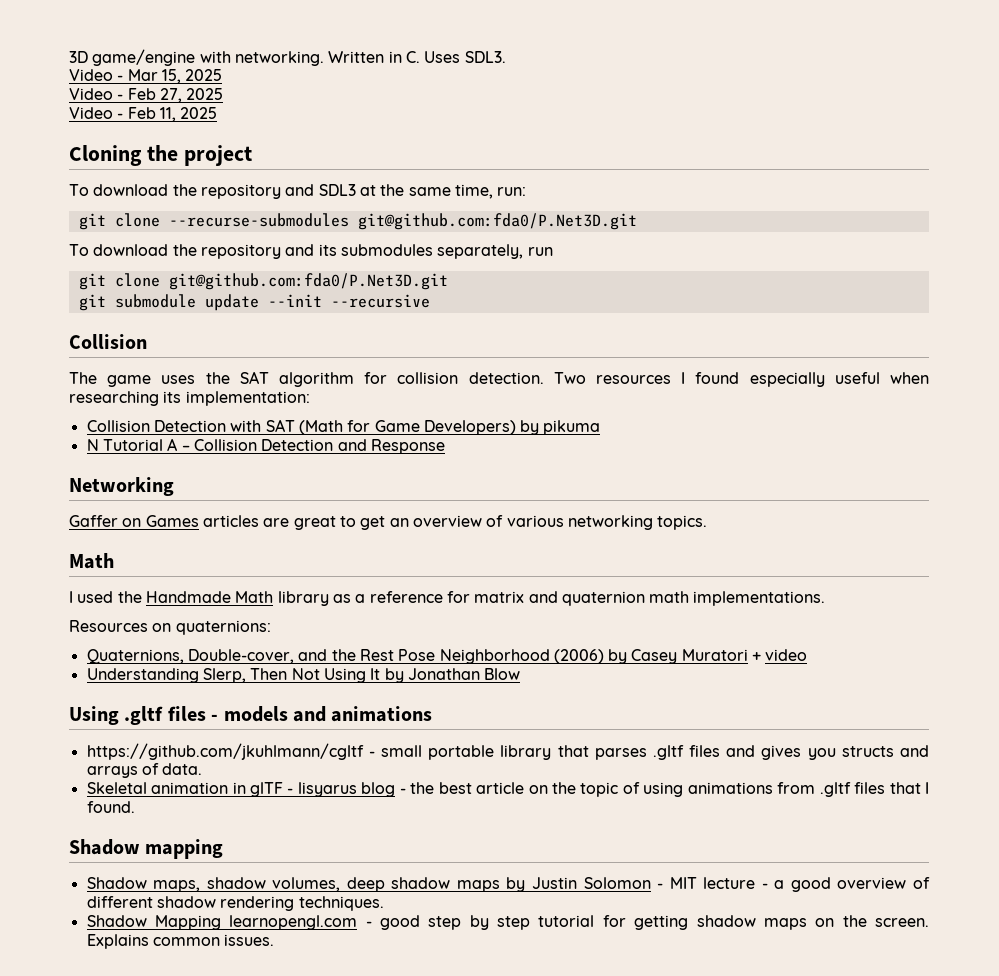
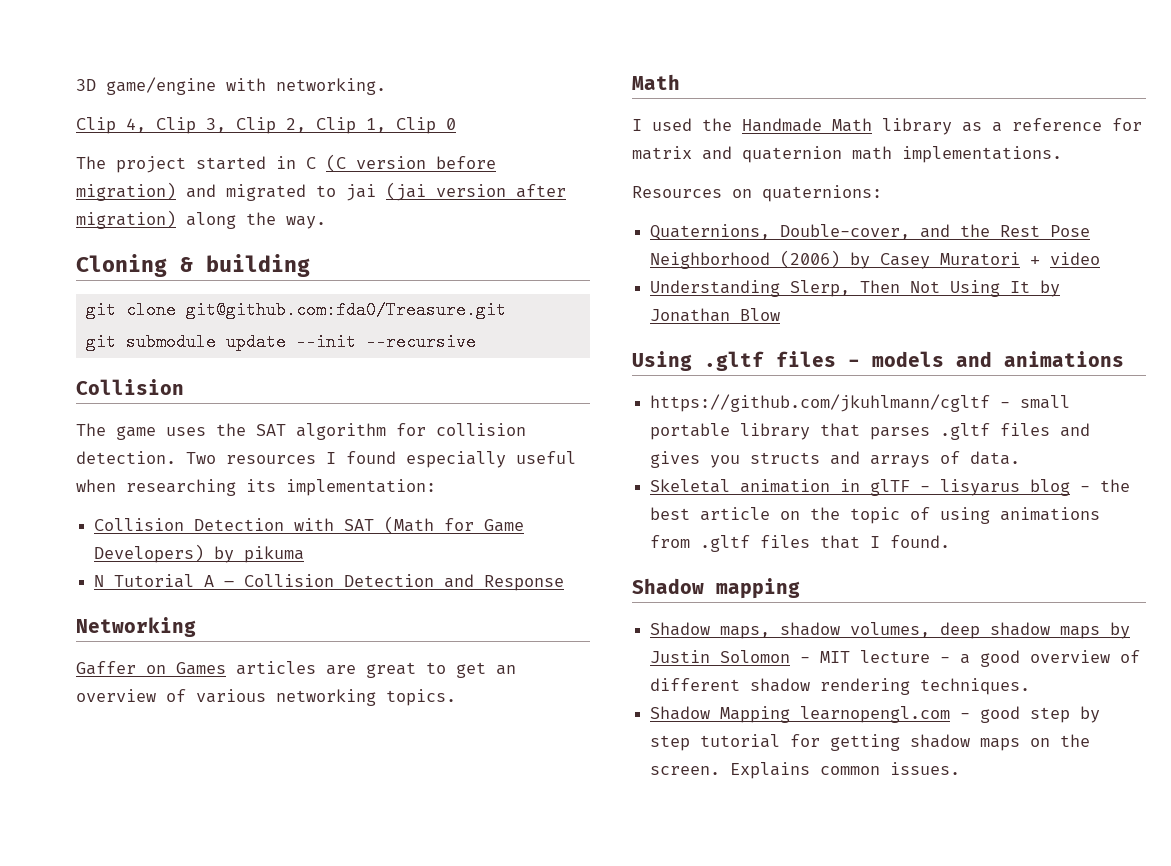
- 3D game/engine with networking. Written in C. Uses SDL3.
- Video - Mar 15, 2025
- Video - Feb 27, 2025
- Video - Feb 11, 2025
- Cloning the project
- To download the repository and SDL3 at the same time, run:
- git clone --recurse-submodules git@github.com:fda0/P.Net3D.git
- To download the repository and its submodules separately, run
- git clone git@github.com:fda0/P.Net3D.git
+ 3D game/engine with networking.
+ Clip 4, Clip 3, Clip 2, Clip 1, Clip 0
+ The project started in C (C version before migration) and migrated to jai (jai version after migration) along the way.
+ Cloning & building
+ git clone git@github.com:fda0/Treasure.git

